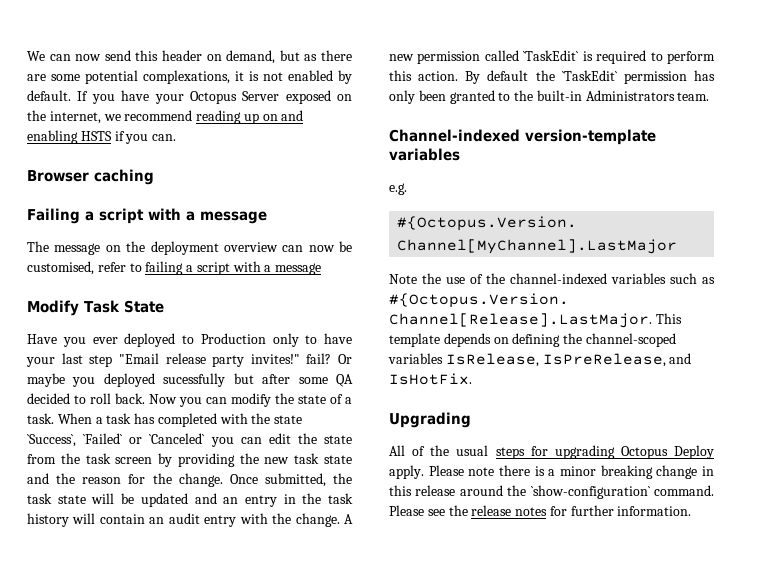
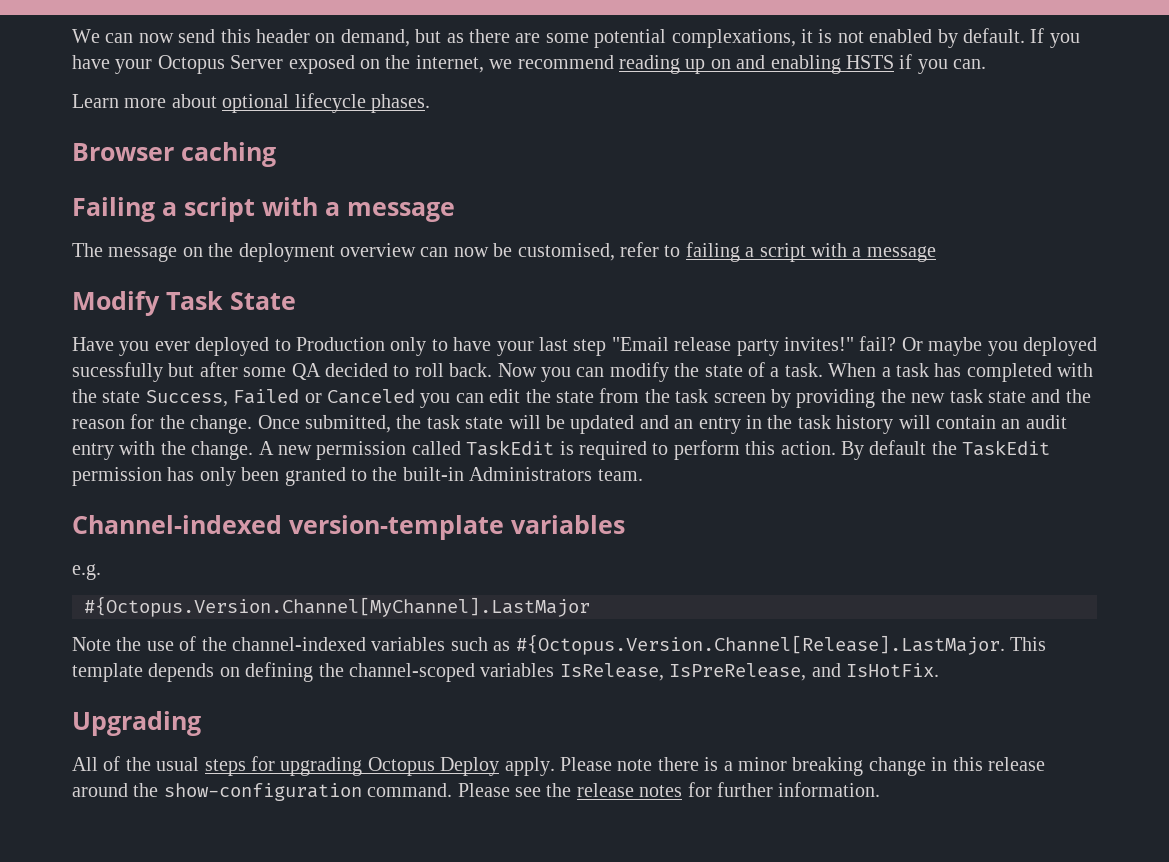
+ Learn more about optional lifecycle phases.
- When a task has completed with the state `Success`, `Failed` or `Canceled` you can edit the state from the task screen by providing the new task state and the reason for the change.
+ When a task has completed with the state Success, Failed or Canceled you can edit the state from the task screen by providing the new task state and the reason for the change.
- A new permission called `TaskEdit` is required to perform this action.
+ A new permission called TaskEdit is required to perform this action.
- By default the `TaskEdit` permission has only been granted to the built-in Administrators team.
+ By default the TaskEdit permission has only been granted to the built-in Administrators team.
- Please note there is a minor breaking change in this release around the `show-configuration` command.
+ Please note there is a minor breaking change in this release around the show-configuration command.

